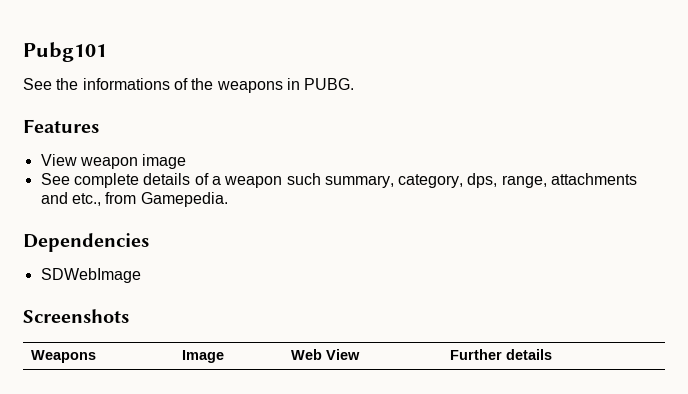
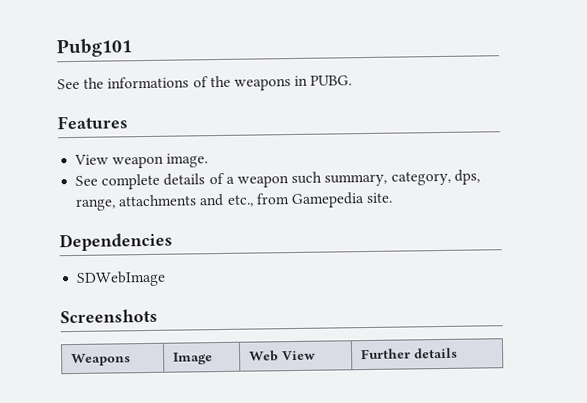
- View weapon image
+ View weapon image.
- See complete details of a weapon such summary, category, dps, range, attachments and etc., from Gamepedia.
+ See complete details of a weapon such summary, category, dps, range, attachments and etc., from Gamepedia site.

